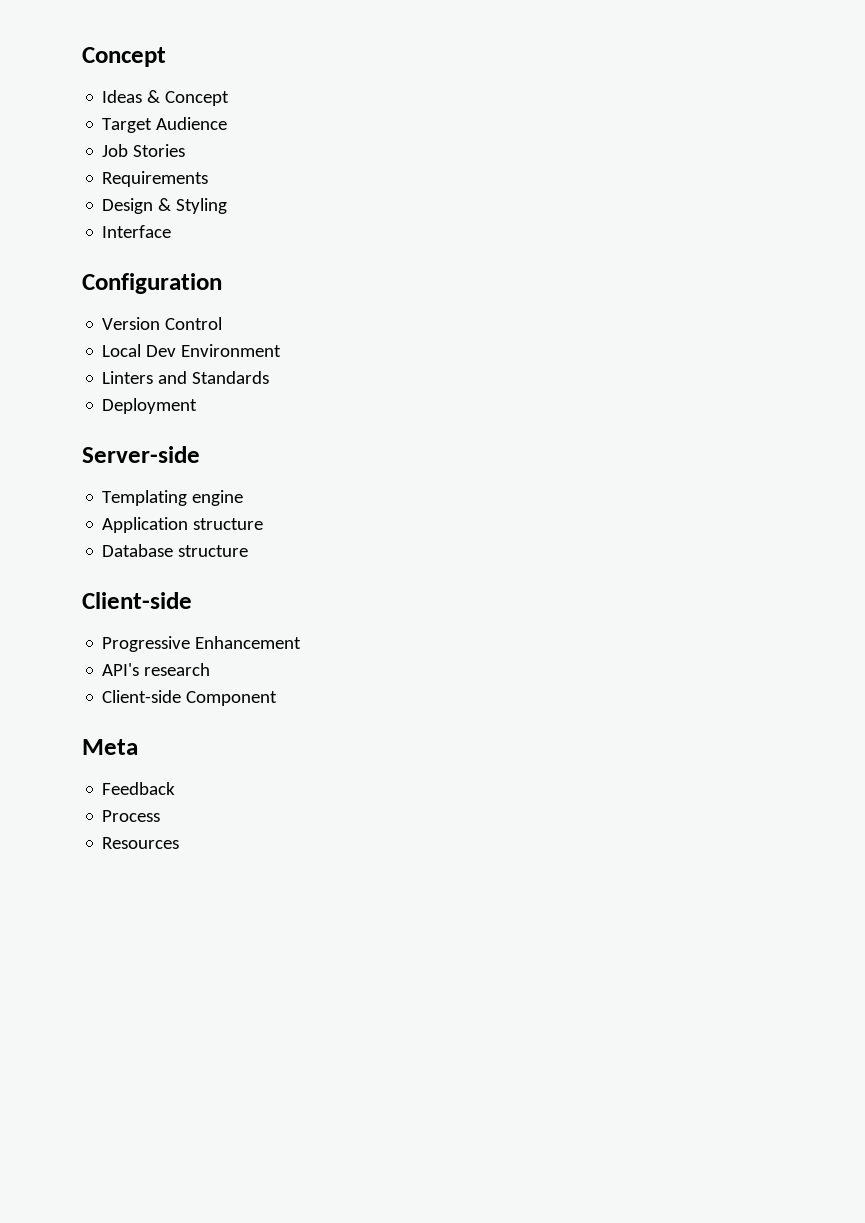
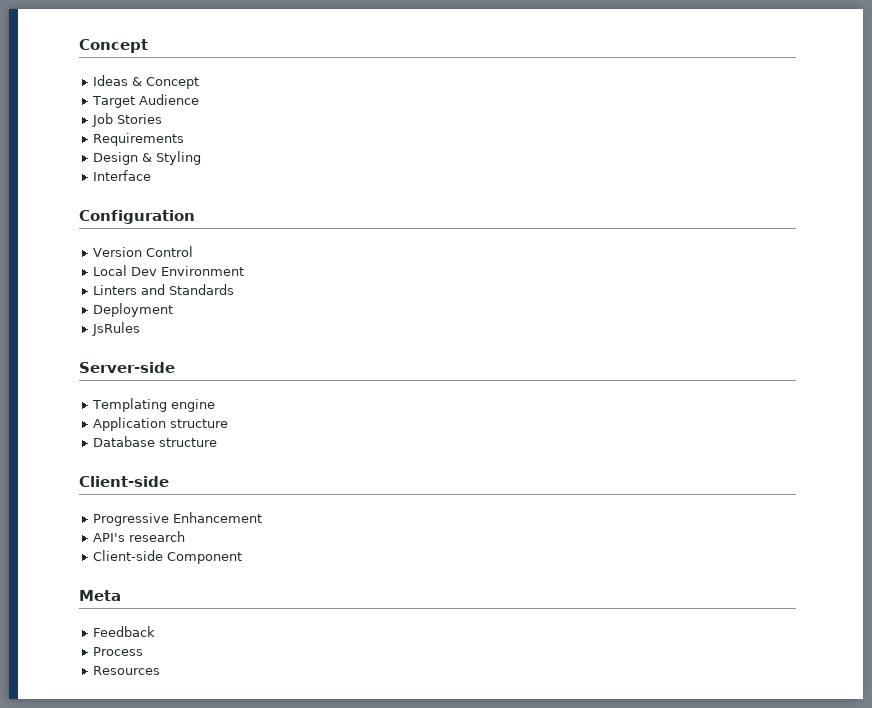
+ JsRules

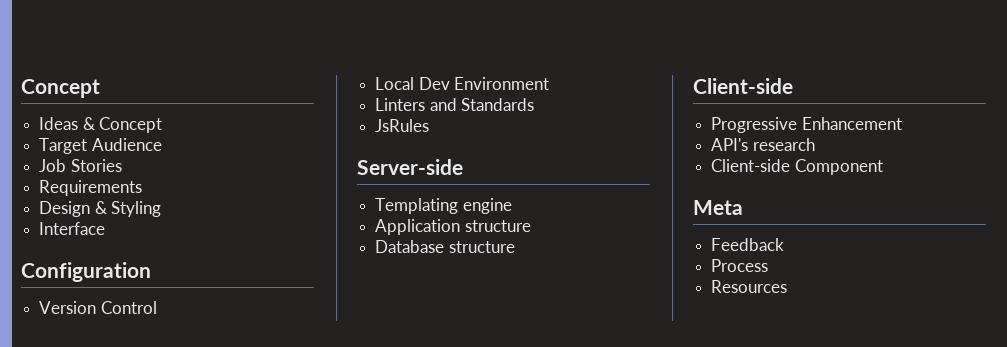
- Deployment

